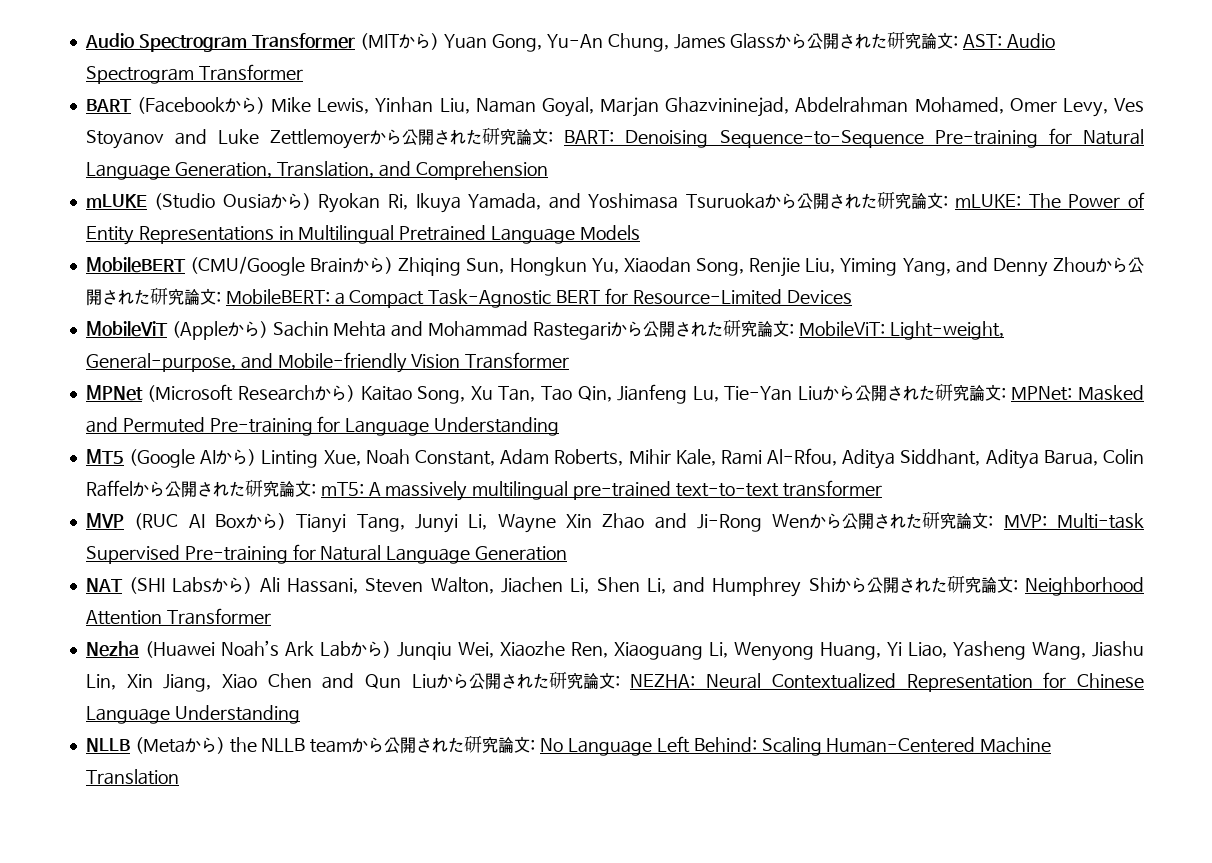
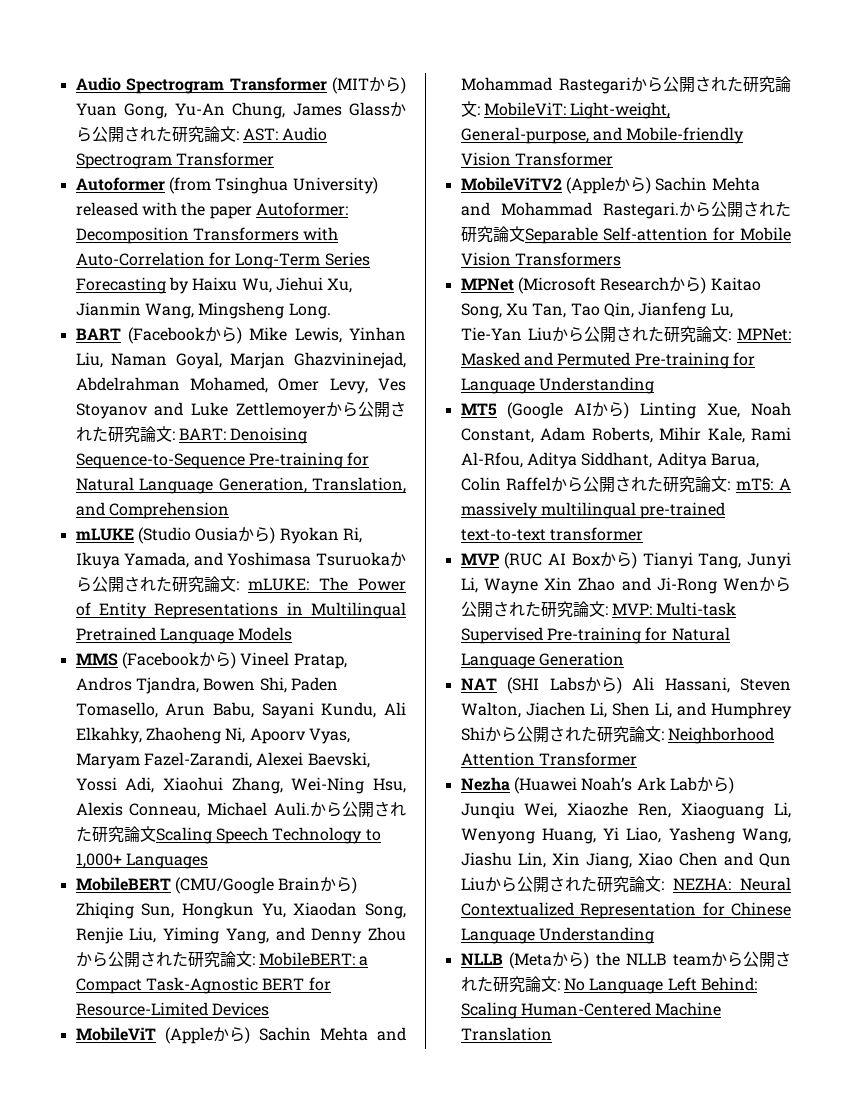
+ Autoformer (from Tsinghua University) released with the paper Autoformer: Decomposition Transformers with Auto-Correlation for Long-Term Series Forecasting by Haixu Wu, Jiehui Xu, Jianmin Wang, Mingsheng Long.
+ MMS (Facebookから) Vineel Pratap, Andros Tjandra, Bowen Shi, Paden Tomasello, Arun Babu, Sayani Kundu, Ali Elkahky, Zhaoheng Ni, Apoorv Vyas, Maryam Fazel-Zarandi, Alexei Baevski, Yossi Adi, Xiaohui Zhang, Wei-Ning Hsu, Alexis Conneau, Michael Auli.から公開された研究論文Scaling Speech Technology to 1,000+ Languages
+ MobileViTV2 (Appleから) Sachin Mehta and Mohammad Rastegari.から公開された研究論文Separable Self-attention for Mobile Vision Transformers

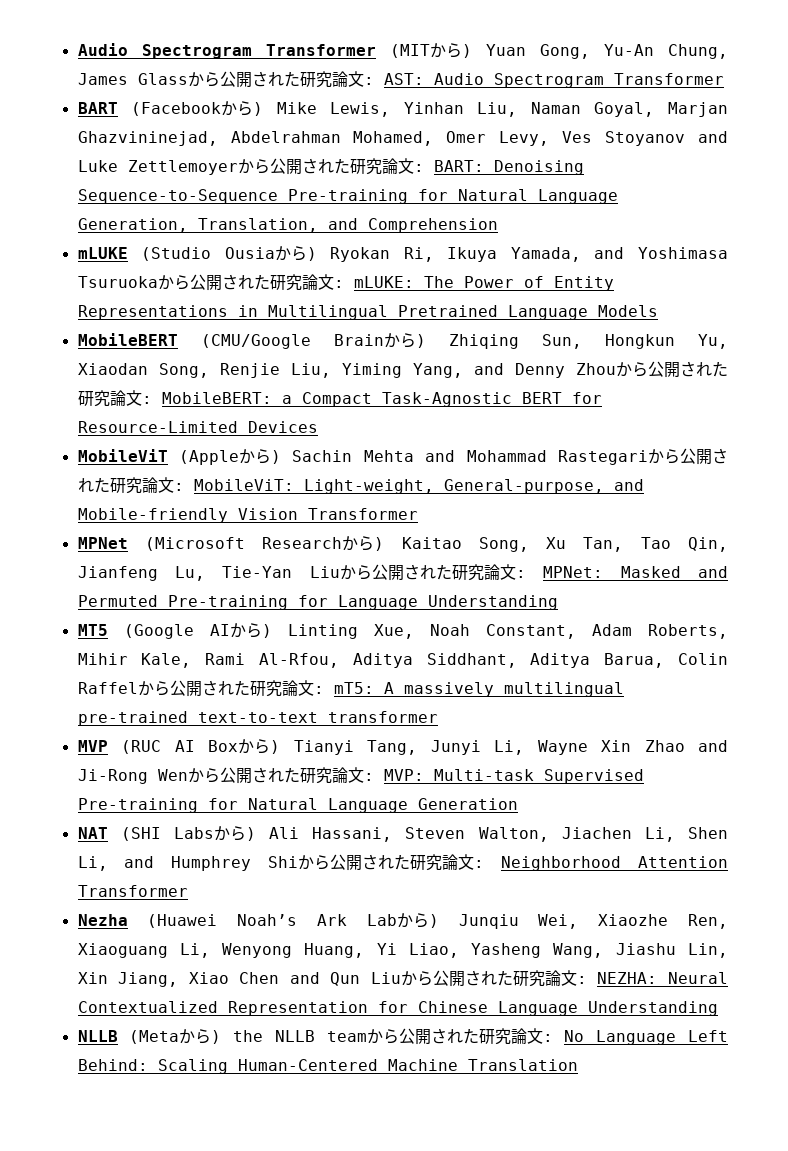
- Autoformer (from Tsinghua University) released with the paper Autoformer: Decomposition Transformers with Auto-Correlation for Long-Term Series Forecasting by Haixu Wu, Jiehui Xu, Jianmin Wang, Mingsheng Long.
- MMS (Facebookから) Vineel Pratap, Andros Tjandra, Bowen Shi, Paden Tomasello, Arun Babu, Sayani Kundu, Ali Elkahky, Zhaoheng Ni, Apoorv Vyas, Maryam Fazel-Zarandi, Alexei Baevski, Yossi Adi, Xiaohui Zhang, Wei-Ning Hsu, Alexis Conneau, Michael Auli.から公開された研究論文Scaling Speech Technology to 1,000+ Languages
- MobileViTV2 (Appleから) Sachin Mehta and Mohammad Rastegari.から公開された研究論文Separable Self-attention for Mobile Vision Transformers

